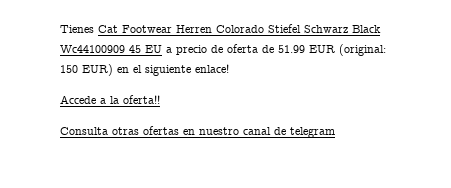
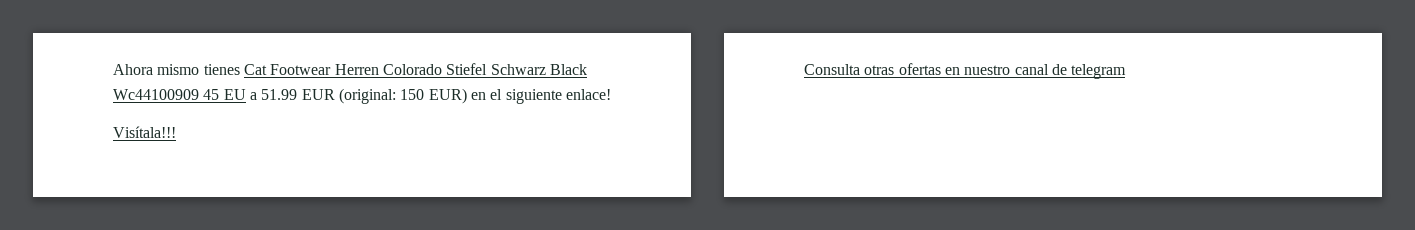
- Tienes Cat Footwear Herren Colorado Stiefel Schwarz Black Wc44100909 45 EU a precio de oferta de 51.99 EUR (original: 150 EUR) en el siguiente enlace!
+ Ahora mismo tienes Cat Footwear Herren Colorado Stiefel Schwarz Black Wc44100909 45 EU a 51.99 EUR (original: 150 EUR) en el siguiente enlace!
- Accede a la oferta!!
+ Visítala!!!

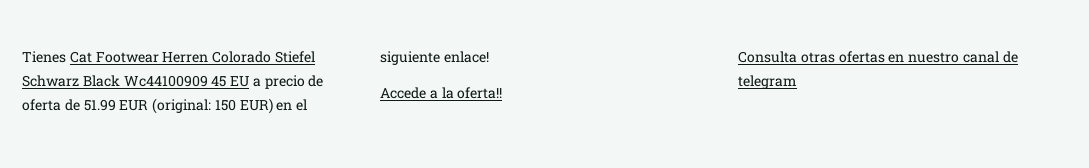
- Ahora mismo tienes Cat Footwear Herren Colorado Stiefel Schwarz Black Wc44100909 45 EU a 51.99 EUR (original: 150 EUR) en el siguiente enlace!
+ Tienes Cat Footwear Herren Colorado Stiefel Schwarz Black Wc44100909 45 EU a precio de oferta de 51.99 EUR (original: 150 EUR) en el siguiente enlace!
- Visítala!!!
+ Accede a la oferta!!

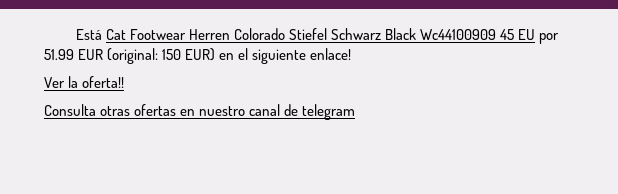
- Tienes Cat Footwear Herren Colorado Stiefel Schwarz Black Wc44100909 45 EU a precio de oferta de 51.99 EUR (original: 150 EUR) en el siguiente enlace!
+ Está Cat Footwear Herren Colorado Stiefel Schwarz Black Wc44100909 45 EU por 51.99 EUR (original: 150 EUR) en el siguiente enlace!
- Accede a la oferta!!
+ Ver la oferta!!

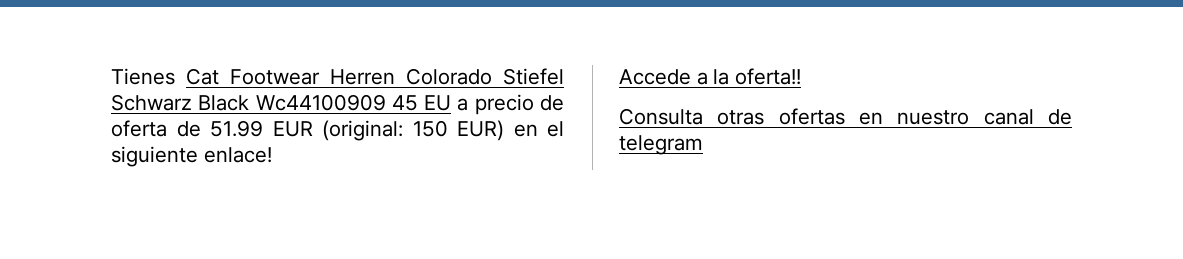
- Está Cat Footwear Herren Colorado Stiefel Schwarz Black Wc44100909 45 EU por 51.99 EUR (original: 150 EUR) en el siguiente enlace!
+ Tienes Cat Footwear Herren Colorado Stiefel Schwarz Black Wc44100909 45 EU a precio de oferta de 51.99 EUR (original: 150 EUR) en el siguiente enlace!
- Ver la oferta!!
+ Accede a la oferta!!

